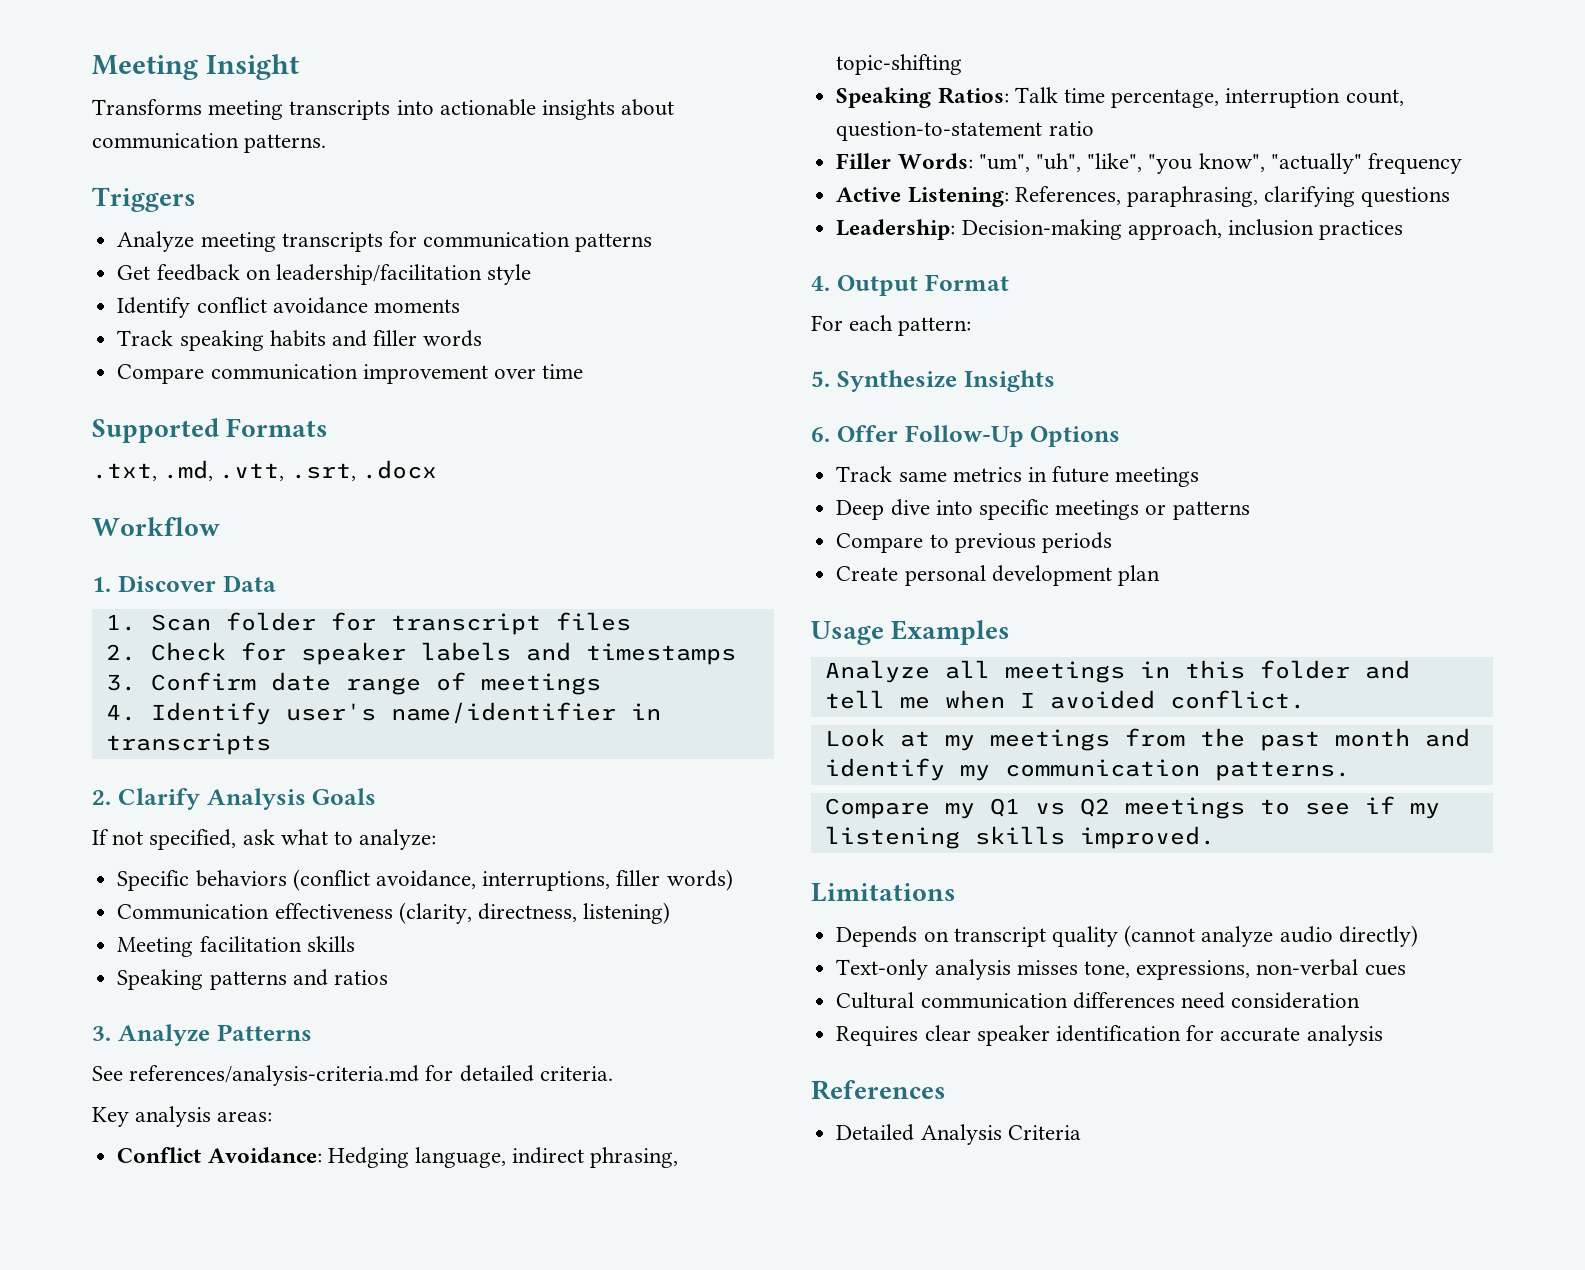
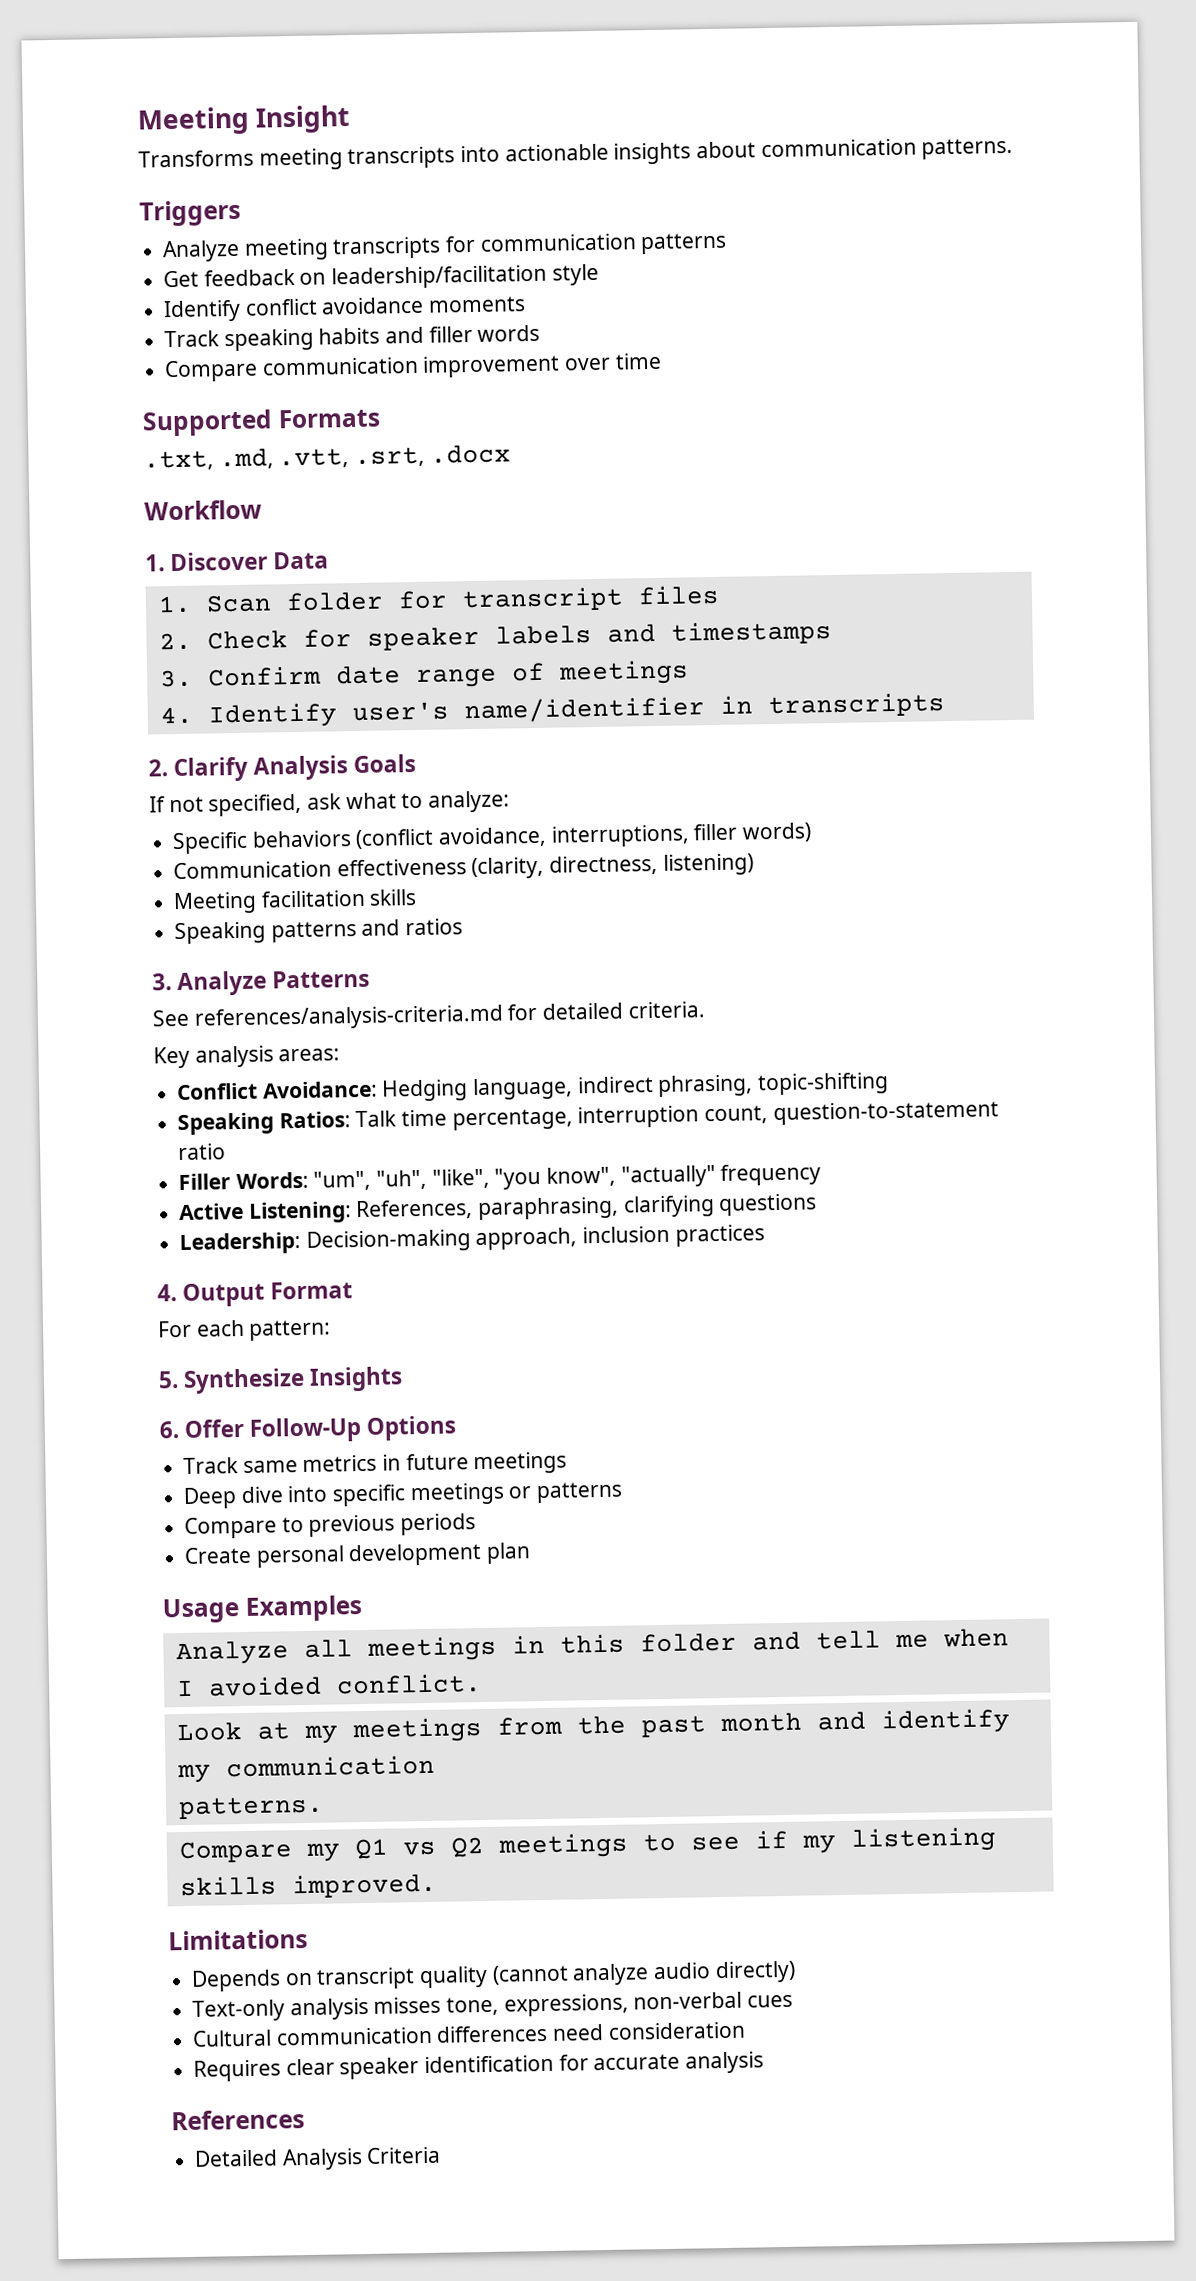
- Look at my meetings from the past month and identify my communication patterns.
+ Look at my meetings from the past month and identify my communication
+ patterns.

